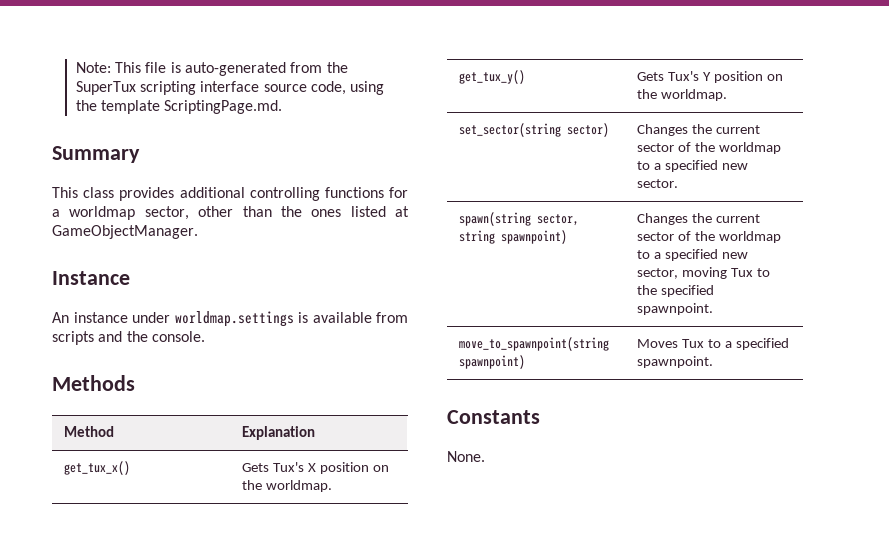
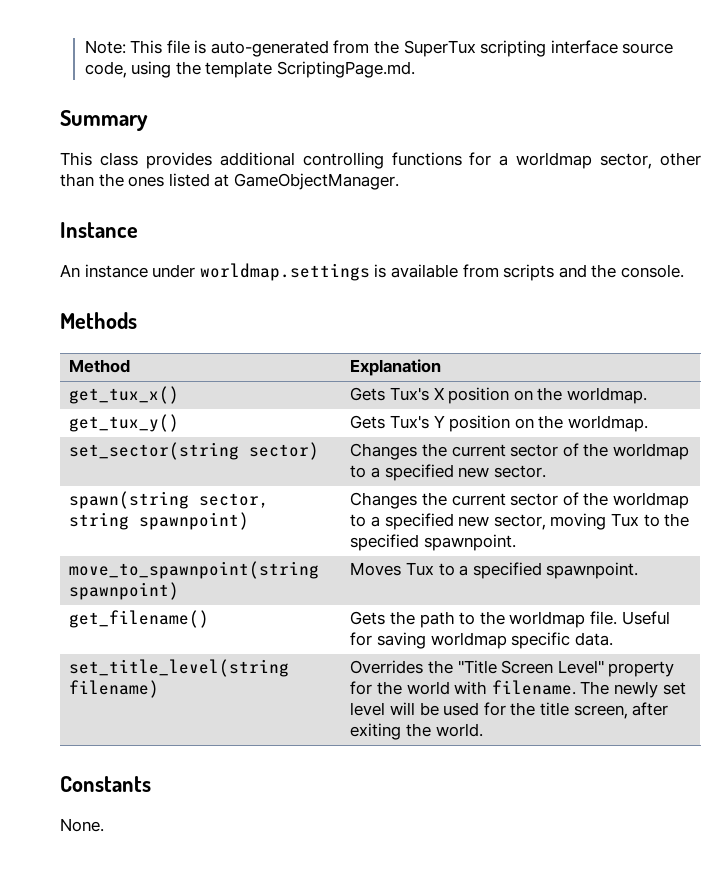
+ get_filename() | Gets the path to the worldmap file. Useful for saving worldmap specific data.
+ set_title_level(string filename) | Overrides the "Title Screen Level" property for the world with filename. The newly set level will be used for the title screen, after exiting the world.

